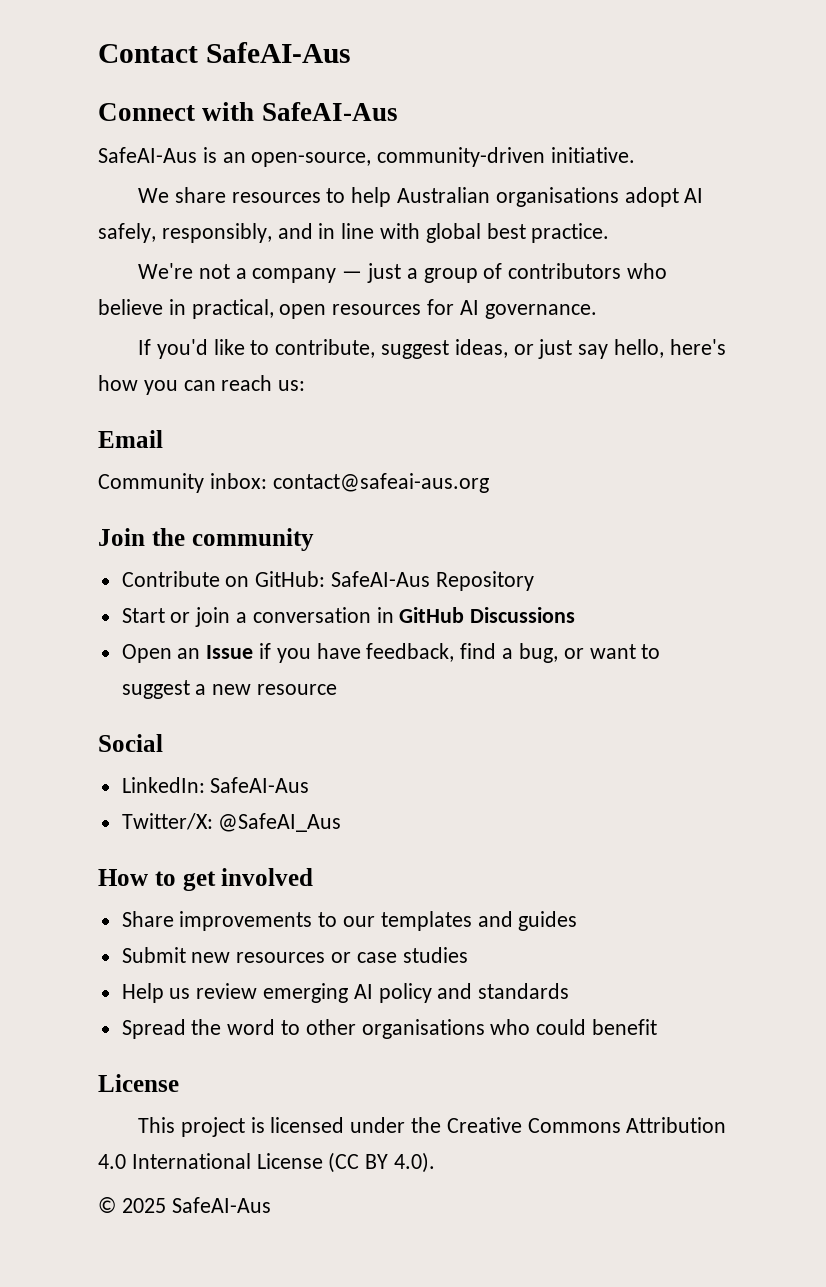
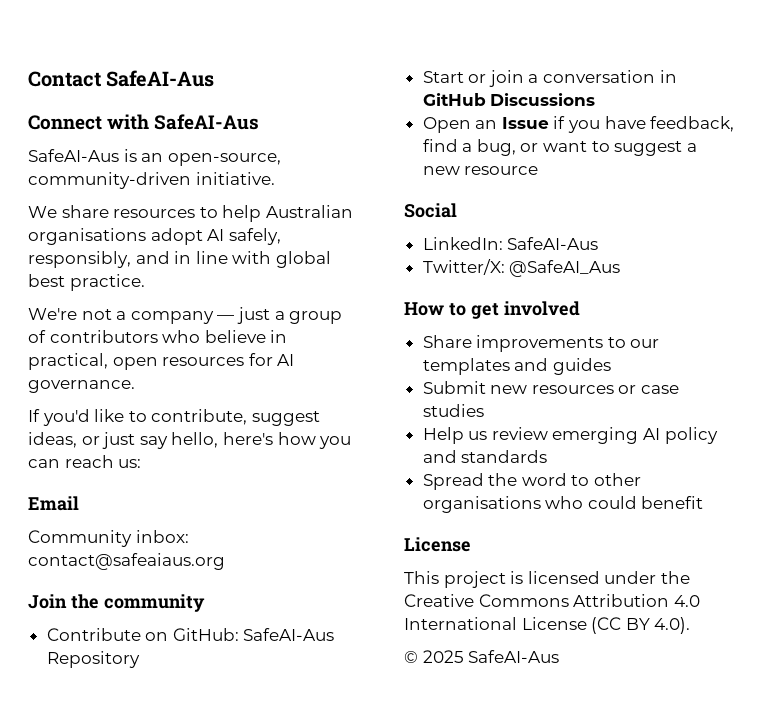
- Community inbox: contact@safeai-aus.org
+ Community inbox: contact@safeaiaus.org

